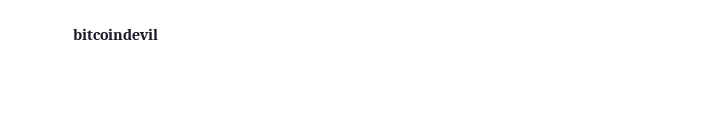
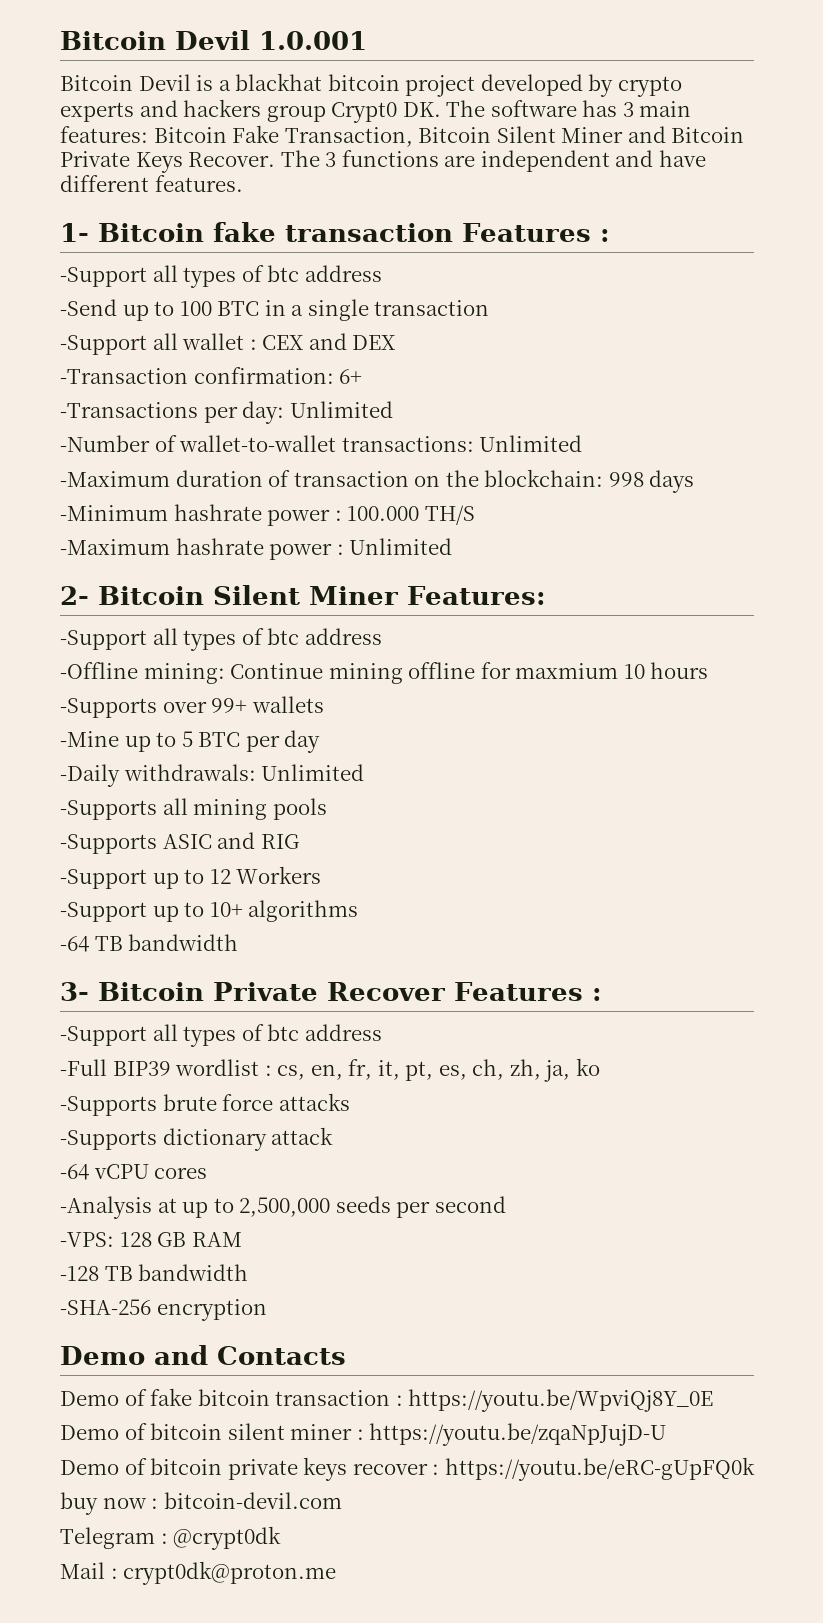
- bitcoindevil
+ Bitcoin Devil 1.0.001
+ Bitcoin Devil is a blackhat bitcoin project developed by crypto experts and hackers group Crypt0 DK. The software has 3 main features: Bitcoin Fake Transaction, Bitcoin Silent Miner and Bitcoin Private Keys Recover. The 3 functions are independent and have different features.
+ 1- Bitcoin fake transaction Features :
+ -Support all types of btc address
+ -Send up to 100 BTC in a single transaction
+ -Support all wallet : CEX and DEX
+ -Transaction confirmation: 6+
+ -Transactions per day: Unlimited
+ -Number of wallet-to-wallet transactions: Unlimited
+ -Maximum duration of transaction on the blockchain: 998 days
+ -Minimum hashrate power : 100.000 TH/S
+ -Maximum hashrate power : Unlimited
+ 2- Bitcoin Silent Miner Features:
+ -Support all types of btc address
+ -Offline mining: Continue mining offline for maxmium 10 hours
+ -Supports over 99+ wallets
+ -Mine up to 5 BTC per day
+ -Daily withdrawals: Unlimited
+ -Supports all mining pools
+ -Supports ASIC and RIG
+ -Support up to 12 Workers
+ -Support up to 10+ algorithms
+ -64 TB bandwidth
+ 3- Bitcoin Private Recover Features :
+ -Support all types of btc address
+ -Full BIP39 wordlist : cs, en, fr, it, pt, es, ch, zh, ja, ko
+ -Supports brute force attacks
+ -Supports dictionary attack
+ -64 vCPU cores
+ -Analysis at up to 2,500,000 seeds per second
+ -VPS: 128 GB RAM
+ -128 TB bandwidth
+ -SHA-256 encryption
+ Demo and Contacts
+ Demo of fake bitcoin transaction : https://youtu.be/WpviQj8Y_0E
+ Demo of bitcoin silent miner : https://youtu.be/zqaNpJujD-U
+ Demo of bitcoin private keys recover : https://youtu.be/eRC-gUpFQ0k
+ buy now : bitcoin-devil.com
+ Telegram : @crypt0dk
+ Mail : crypt0dk@proton.me

